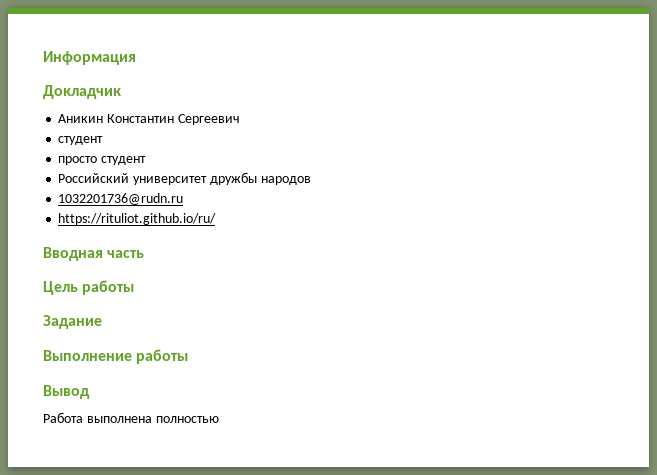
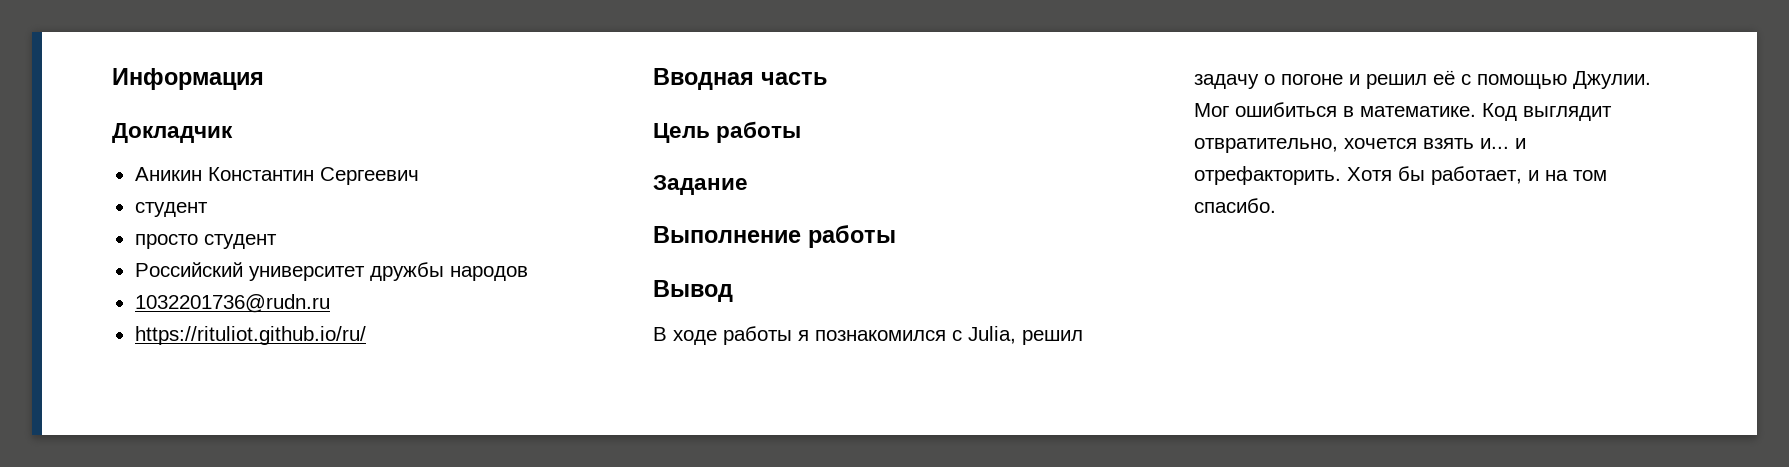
- Работа выполнена полностью
+ В ходе работы я познакомился с Julia, решил задачу о погоне и решил её с помощью Джулии. Мог ошибиться в математике. Код выглядит отвратительно, хочется взять и... и отрефакторить. Хотя бы работает, и на том спасибо.

